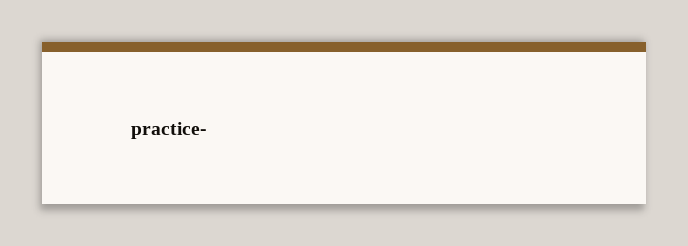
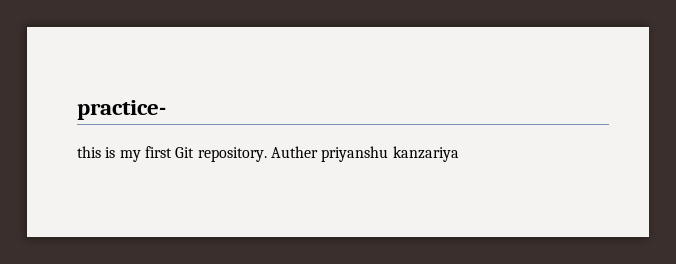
+ this is my first Git repository. Auther priyanshu kanzariya

